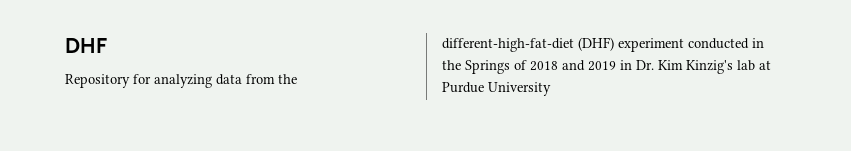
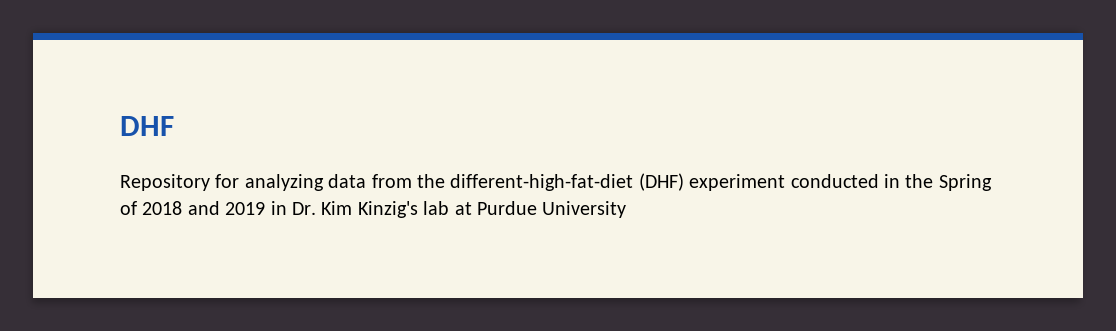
- Repository for analyzing data from the different-high-fat-diet (DHF) experiment conducted in the Springs of 2018 and 2019 in Dr. Kim Kinzig's lab at Purdue University
+ Repository for analyzing data from the different-high-fat-diet (DHF) experiment conducted in the Spring of 2018 and 2019 in Dr. Kim Kinzig's lab at Purdue University

